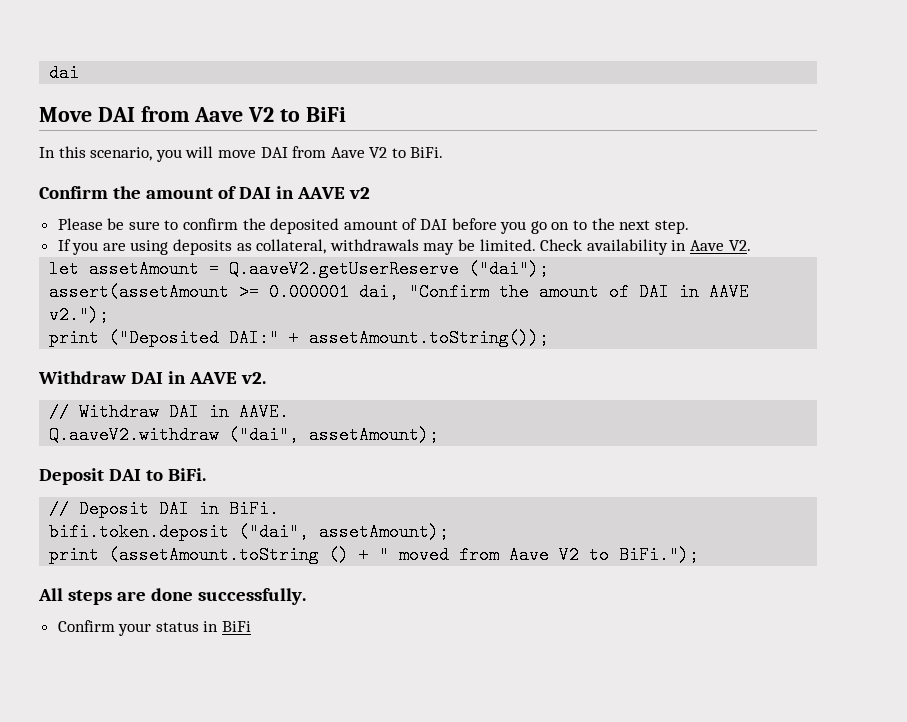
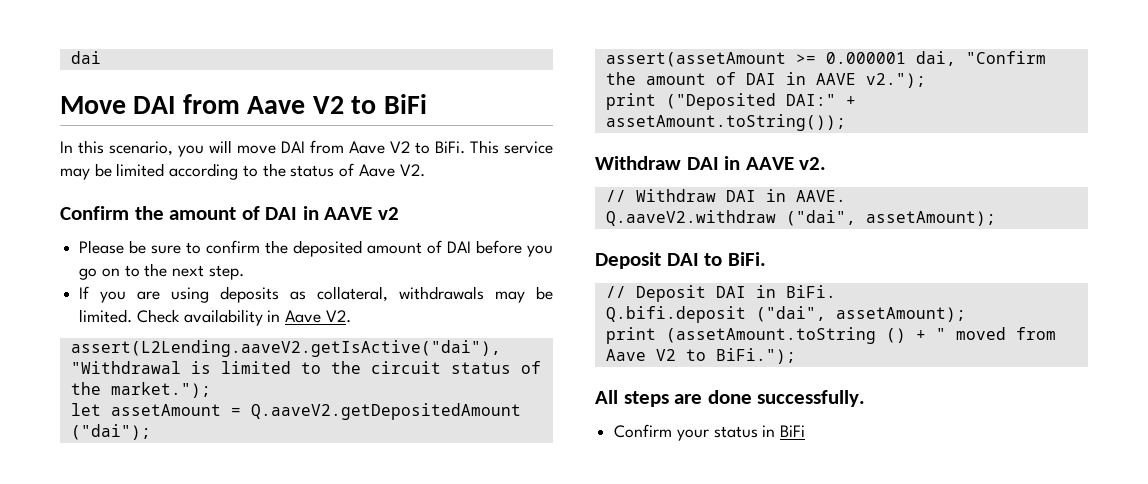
+ This service may be limited according to the status of Aave V2.
+ assert(L2Lending.aaveV2.getIsActive("dai"), "Withdrawal is limited to the circuit status of the market.");
- let assetAmount = Q.aaveV2.getUserReserve ("dai");
+ let assetAmount = Q.aaveV2.getDepositedAmount ("dai");
- bifi.token.deposit ("dai", assetAmount);
+ Q.bifi.deposit ("dai", assetAmount);

